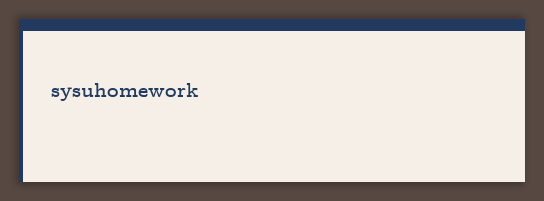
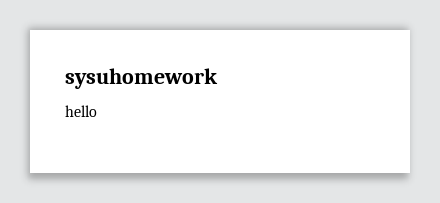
+ hello

